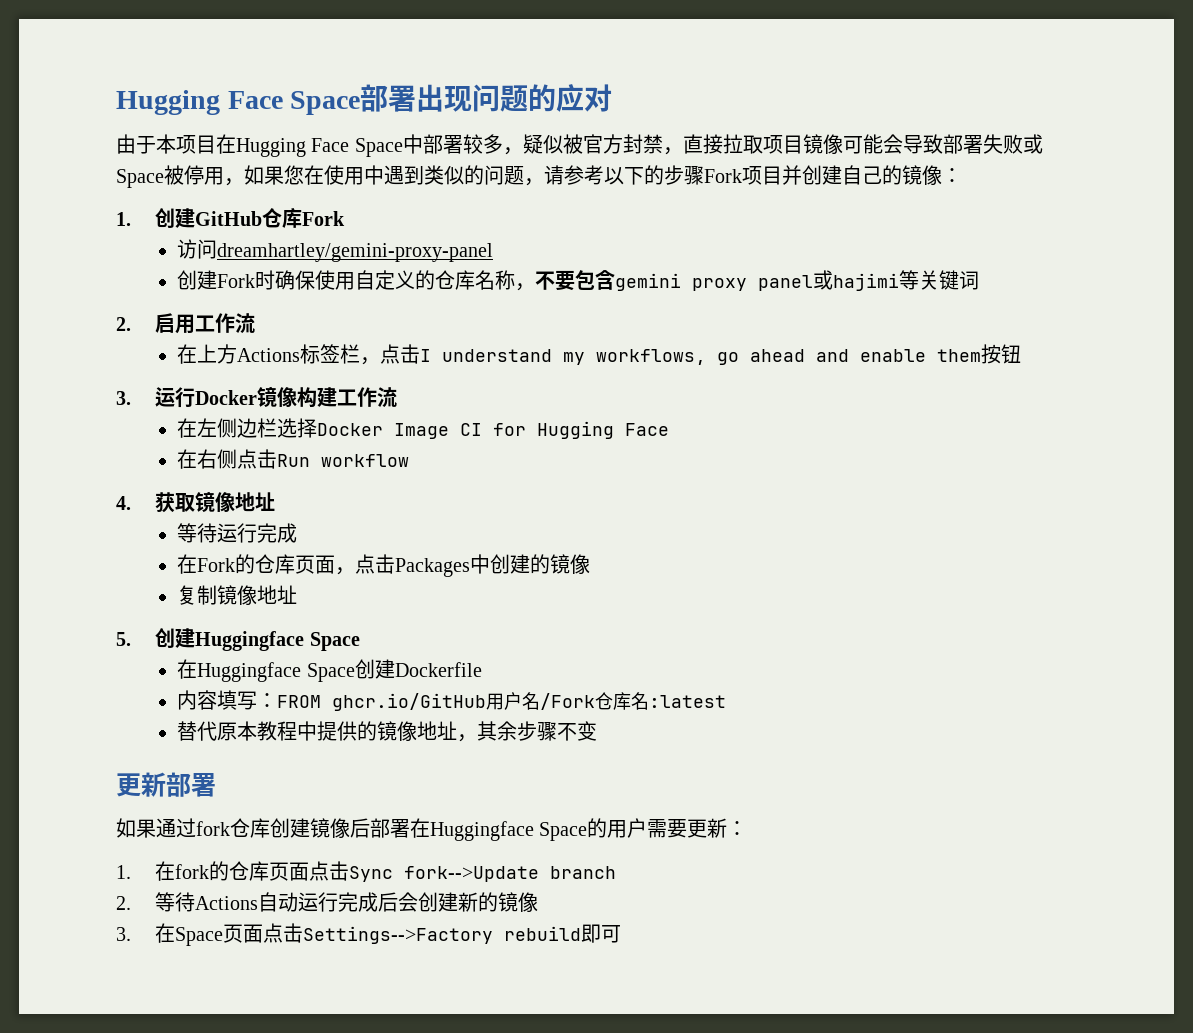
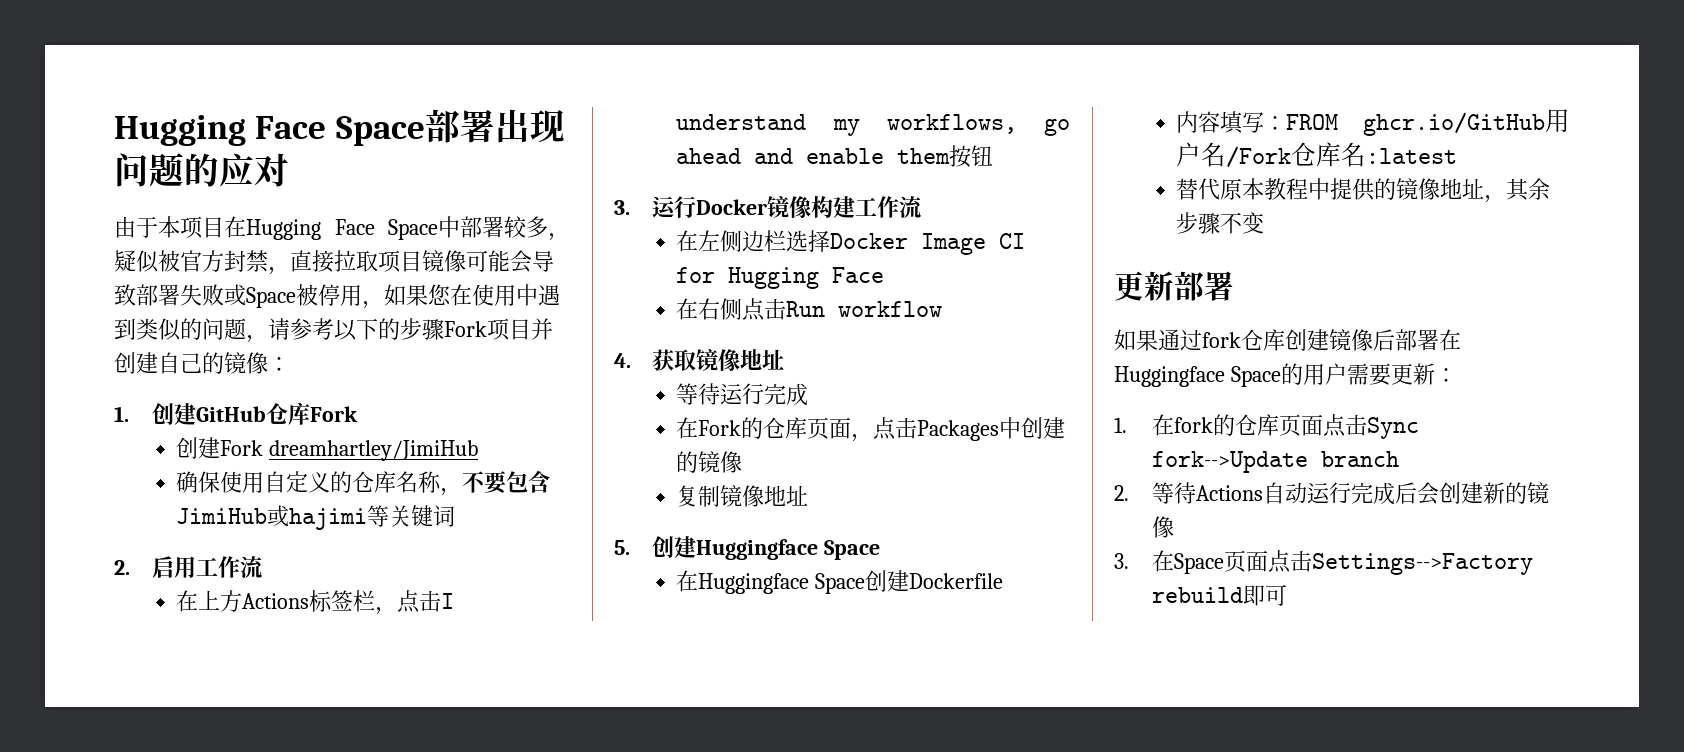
- 访问dreamhartley/gemini-proxy-panel
- 创建Fork时确保使用自定义的仓库名称，不要包含gemini proxy panel或hajimi等关键词
+ 创建Fork dreamhartley/JimiHub
+ 确保使用自定义的仓库名称，不要包含JimiHub或hajimi等关键词

